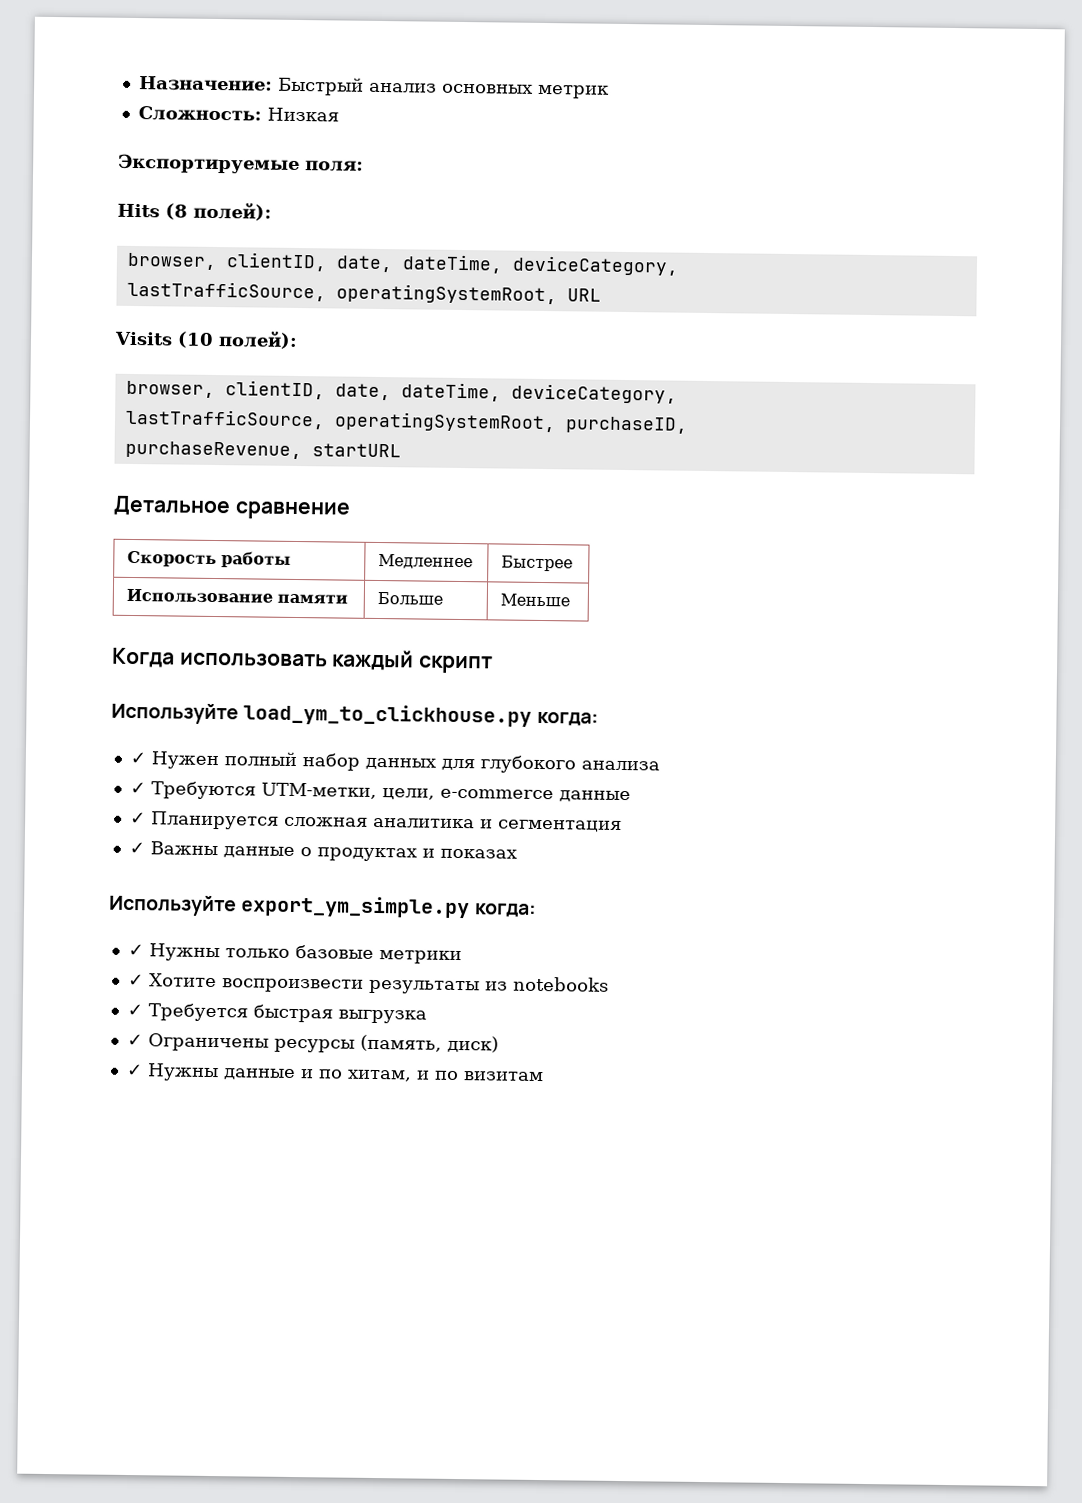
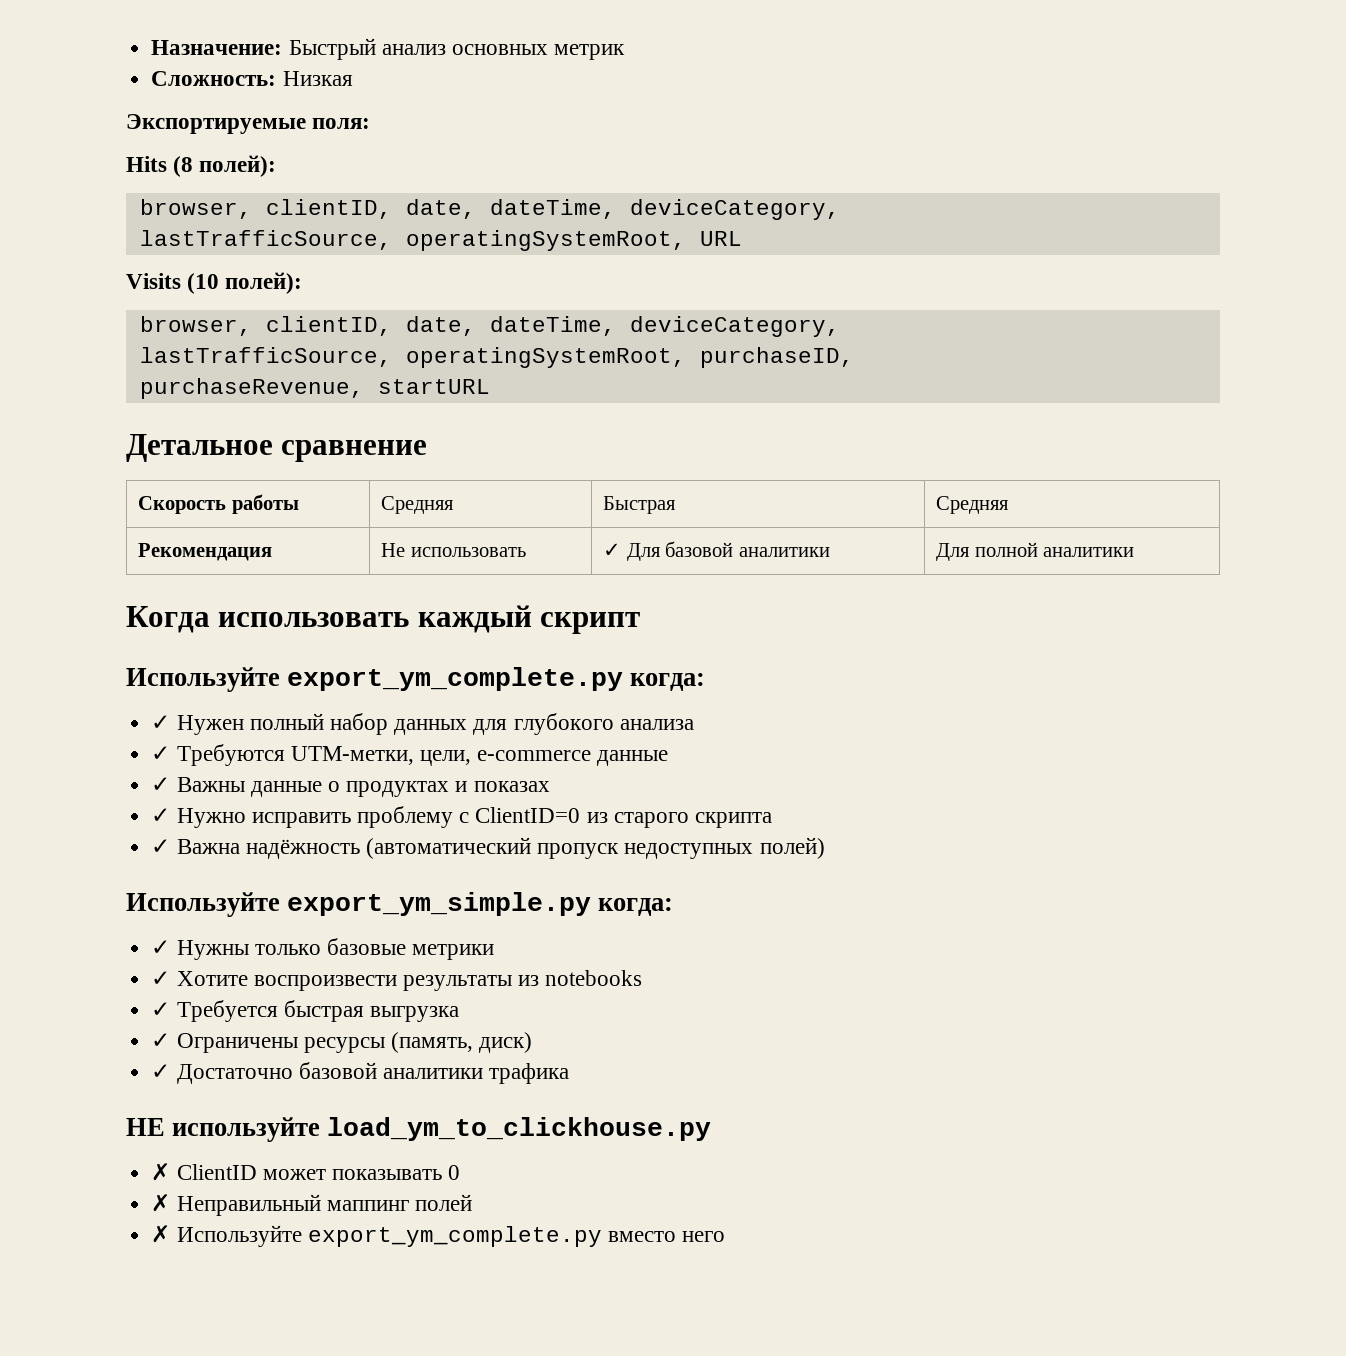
- Скорость работы | Медленнее | Быстрее
- Использование памяти | Больше | Меньше
+ Скорость работы | Средняя | Быстрая | Средняя
+ Рекомендация | Не использовать | ✓ Для базовой аналитики | Для полной аналитики
- Используйте load_ym_to_clickhouse.py когда:
+ Используйте export_ym_complete.py когда:
- ✓ Планируется сложная аналитика и сегментация
+ ✓ Нужно исправить проблему с ClientID=0 из старого скрипта
+ ✓ Важна надёжность (автоматический пропуск недоступных полей)
- ✓ Нужны данные и по хитам, и по визитам
+ ✓ Достаточно базовой аналитики трафика
+ НЕ используйте load_ym_to_clickhouse.py
+ ✗ ClientID может показывать 0
+ ✗ Неправильный маппинг полей
+ ✗ Используйте export_ym_complete.py вместо него

